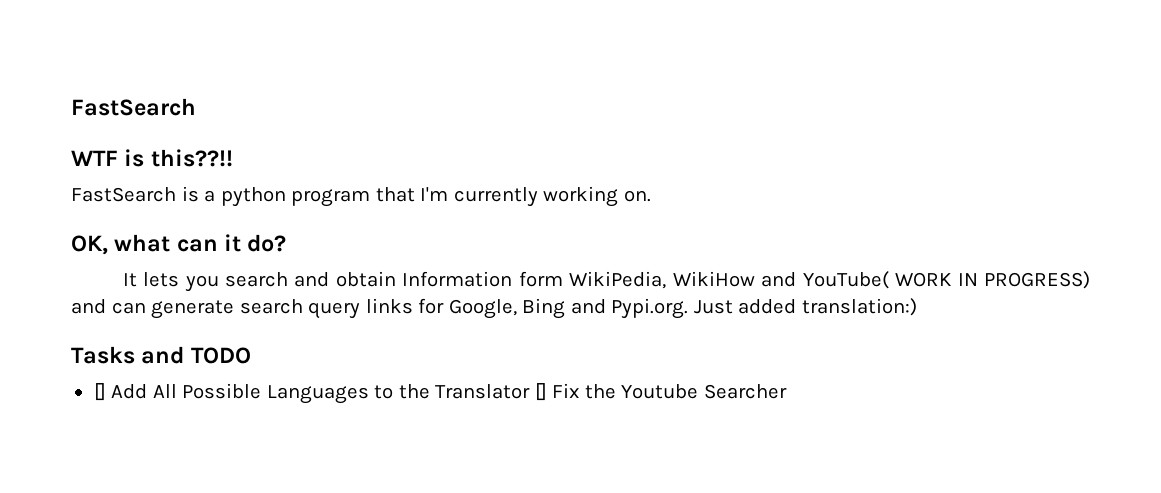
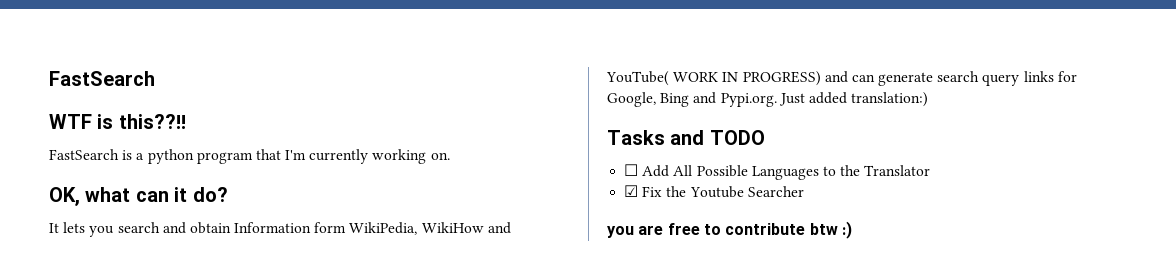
- [] Add All Possible Languages to the Translator [] Fix the Youtube Searcher
+ ☐ Add All Possible Languages to the Translator
+ ☑ Fix the Youtube Searcher
+ you are free to contribute btw :)

